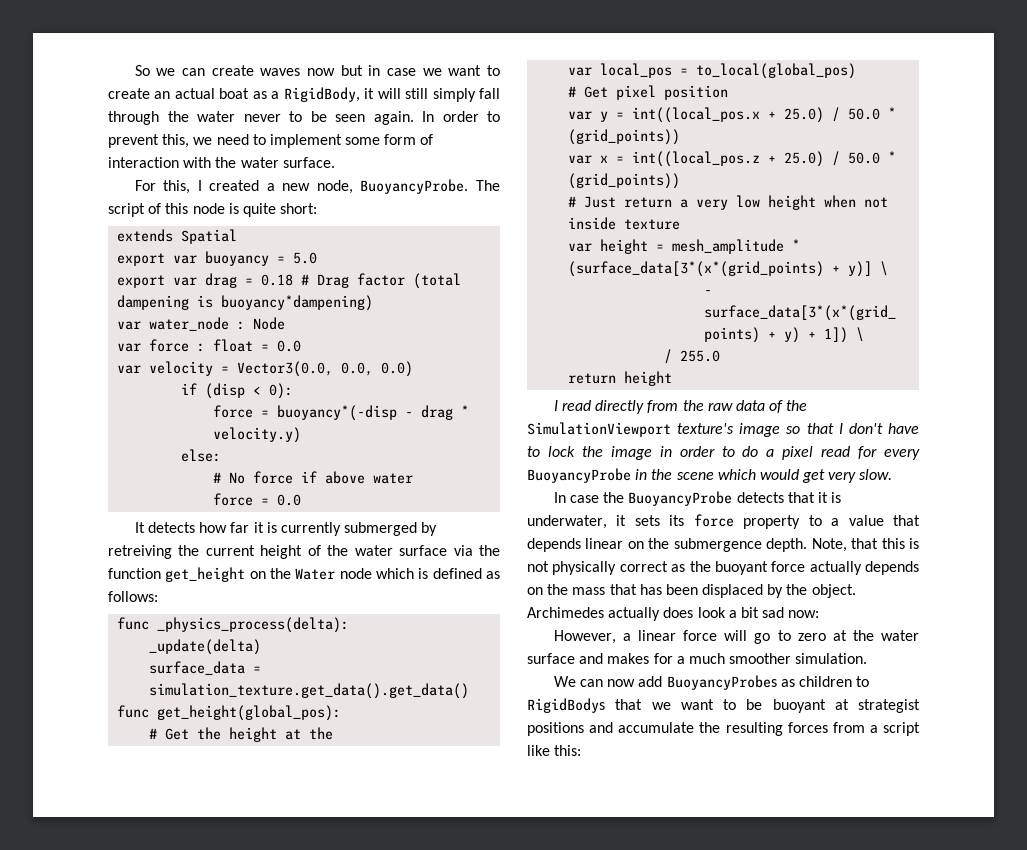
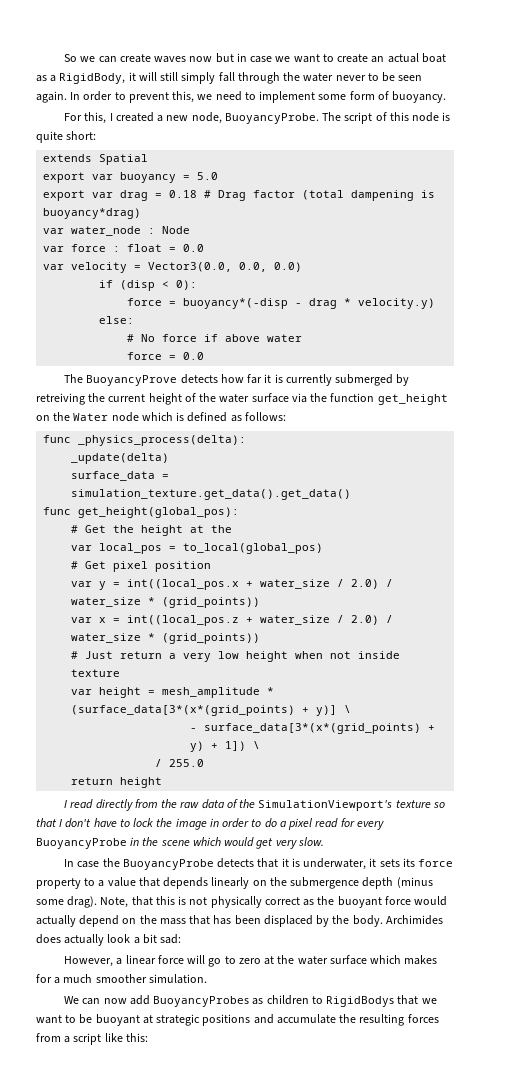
- In order to prevent this, we need to implement some form of interaction with the water surface.
+ In order to prevent this, we need to implement some form of buoyancy.
- export var drag = 0.18 # Drag factor (total dampening is buoyancy*dampening)
+ export var drag = 0.18 # Drag factor (total dampening is buoyancy*drag)
- It detects how far it is currently submerged by retreiving the current height of the water surface via the function get_height on the Water node which is defined as follows:
+ The BuoyancyProve detects how far it is currently submerged by retreiving the current height of the water surface via the function get_height on the Water node which is defined as follows:
- var y = int((local_pos.x + 25.0) / 50.0 * (grid_points))
+ var y = int((local_pos.x + water_size / 2.0) / water_size * (grid_points))
- var x = int((local_pos.z + 25.0) / 50.0 * (grid_points))
+ var x = int((local_pos.z + water_size / 2.0) / water_size * (grid_points))
- I read directly from the raw data of the SimulationViewport texture's image so that I don't have to lock the image in order to do a pixel read for every BuoyancyProbe in the scene which would get very slow.
+ I read directly from the raw data of the SimulationViewport's texture so that I don't have to lock the image in order to do a pixel read for every BuoyancyProbe in the scene which would get very slow.
- In case the BuoyancyProbe detects that it is underwater, it sets its force property to a value that depends linear on the submergence depth.
+ In case the BuoyancyProbe detects that it is underwater, it sets its force property to a value that depends linearly on the submergence depth (minus some drag).
- Note, that this is not physically correct as the buoyant force actually depends on the mass that has been displaced by the object. Archimedes actually does look a bit sad now:
+ Note, that this is not physically correct as the buoyant force would actually depend on the mass that has been displaced by the body. Archimides does actually look a bit sad:
- However, a linear force will go to zero at the water surface and makes for a much smoother simulation.
+ However, a linear force will go to zero at the water surface which makes for a much smoother simulation.
- We can now add BuoyancyProbes as children to RigidBodys that we want to be buoyant at strategist positions and accumulate the resulting forces from a script like this:
+ We can now add BuoyancyProbes as children to RigidBodys that we want to be buoyant at strategic positions and accumulate the resulting forces from a script like this:

